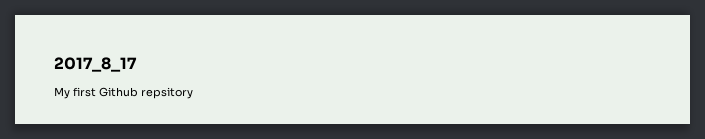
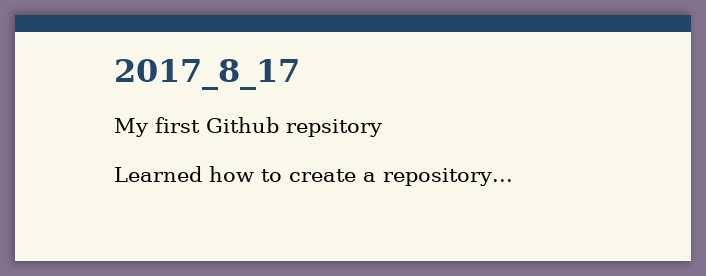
+ Learned how to create a repository...

